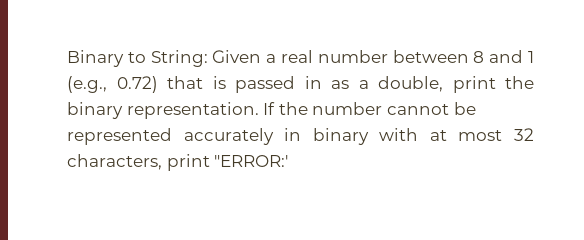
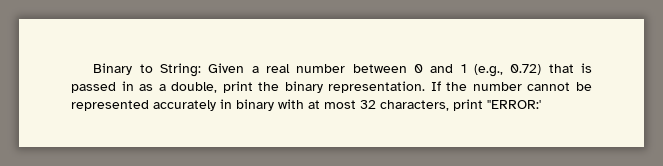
- Binary to String: Given a real number between 8 and 1 (e.g., 0.72) that is passed in as a double, print the binary representation.
+ Binary to String: Given a real number between 0 and 1 (e.g., 0.72) that is passed in as a double, print the binary representation.

